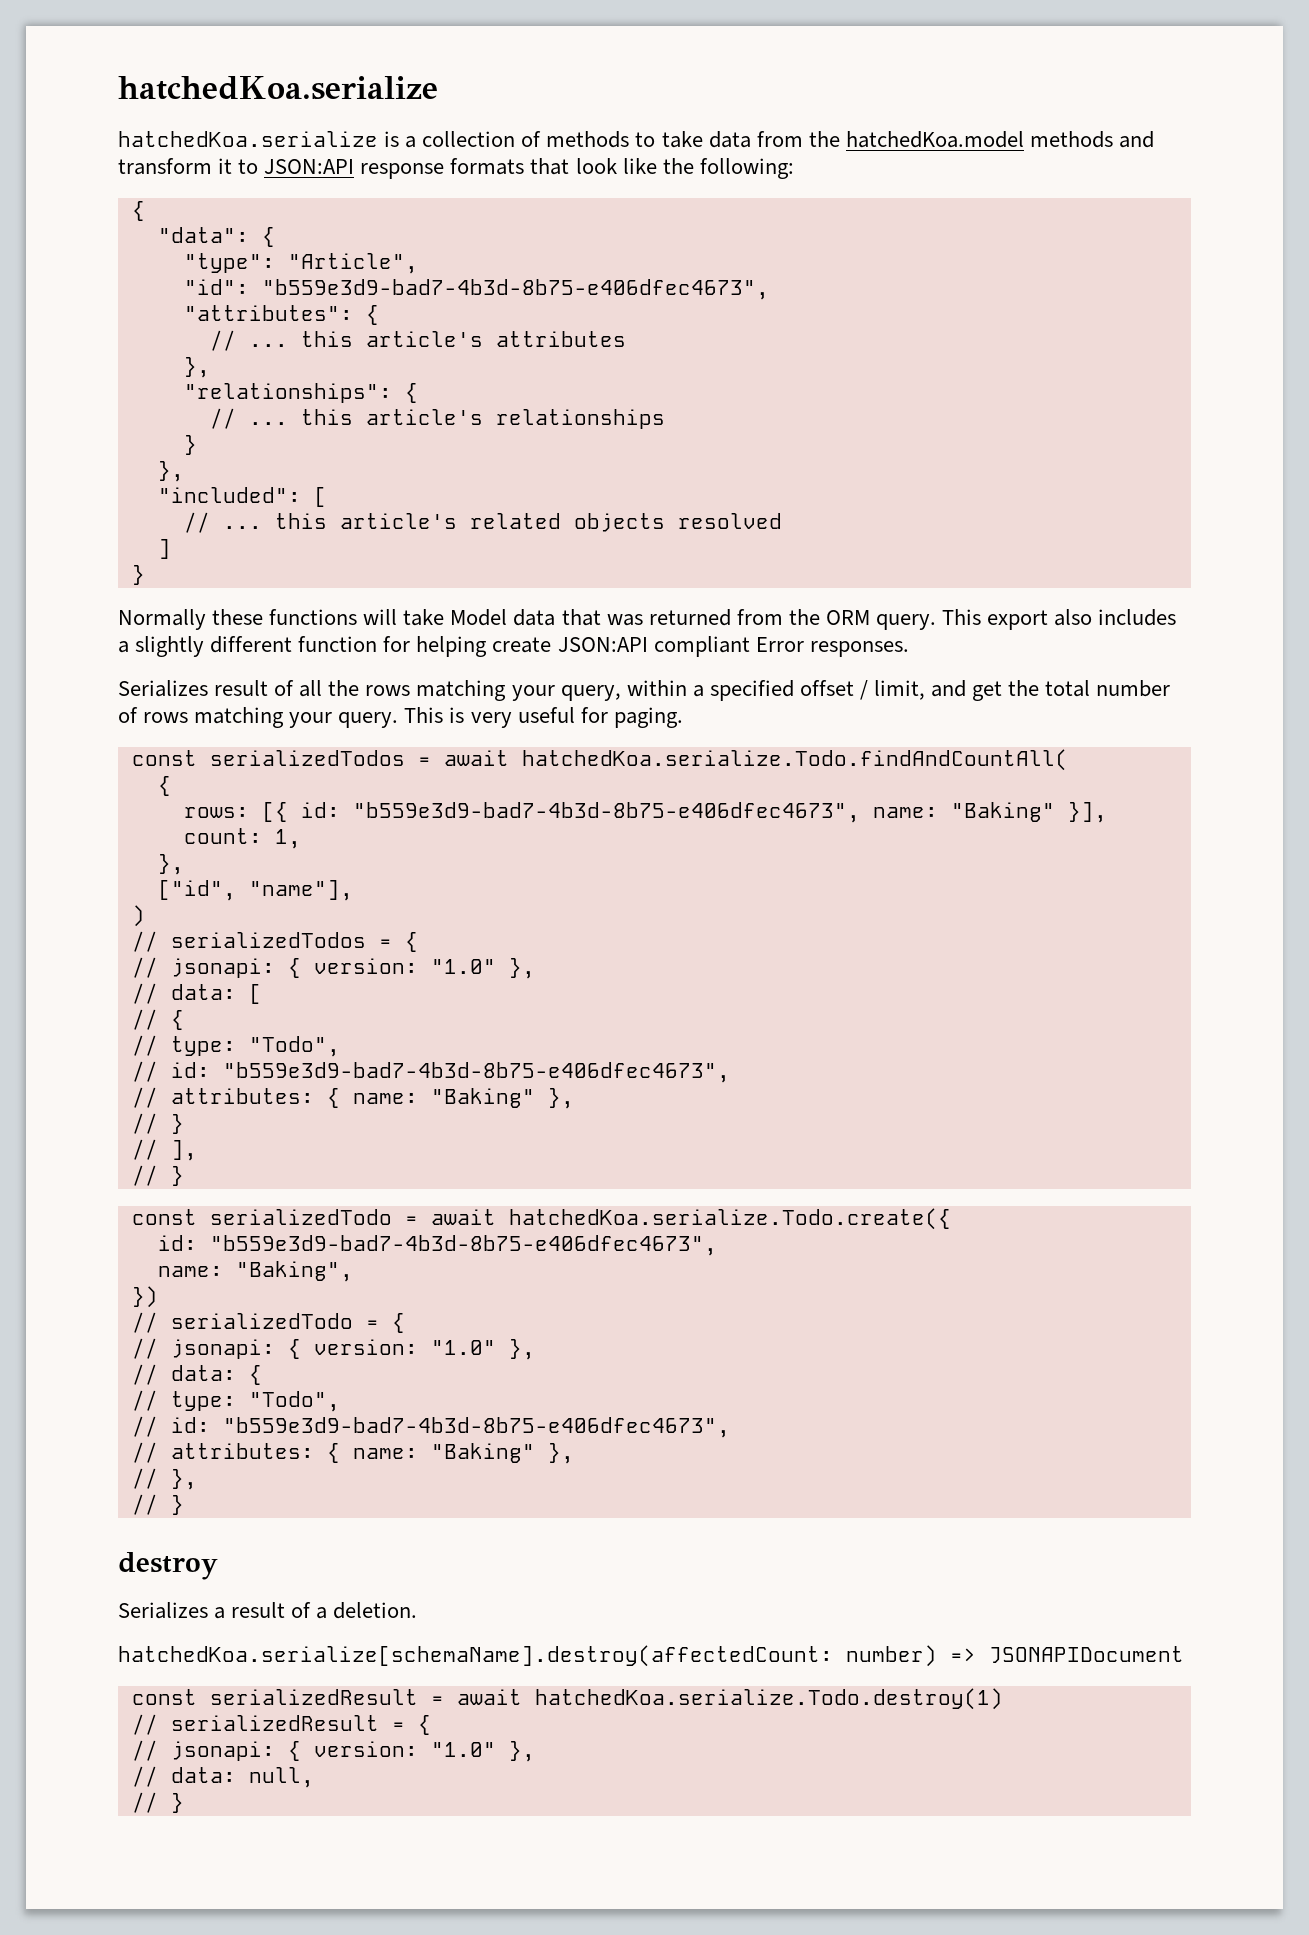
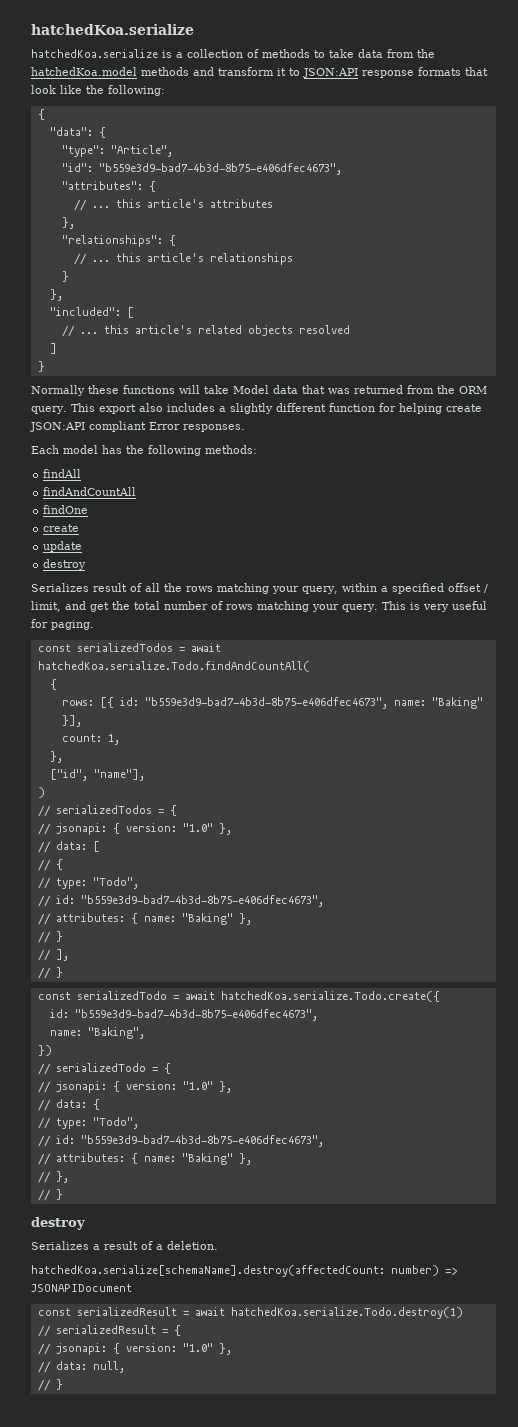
+ Each model has the following methods:
+ findAll
+ findAndCountAll
+ findOne
+ create
+ update
+ destroy

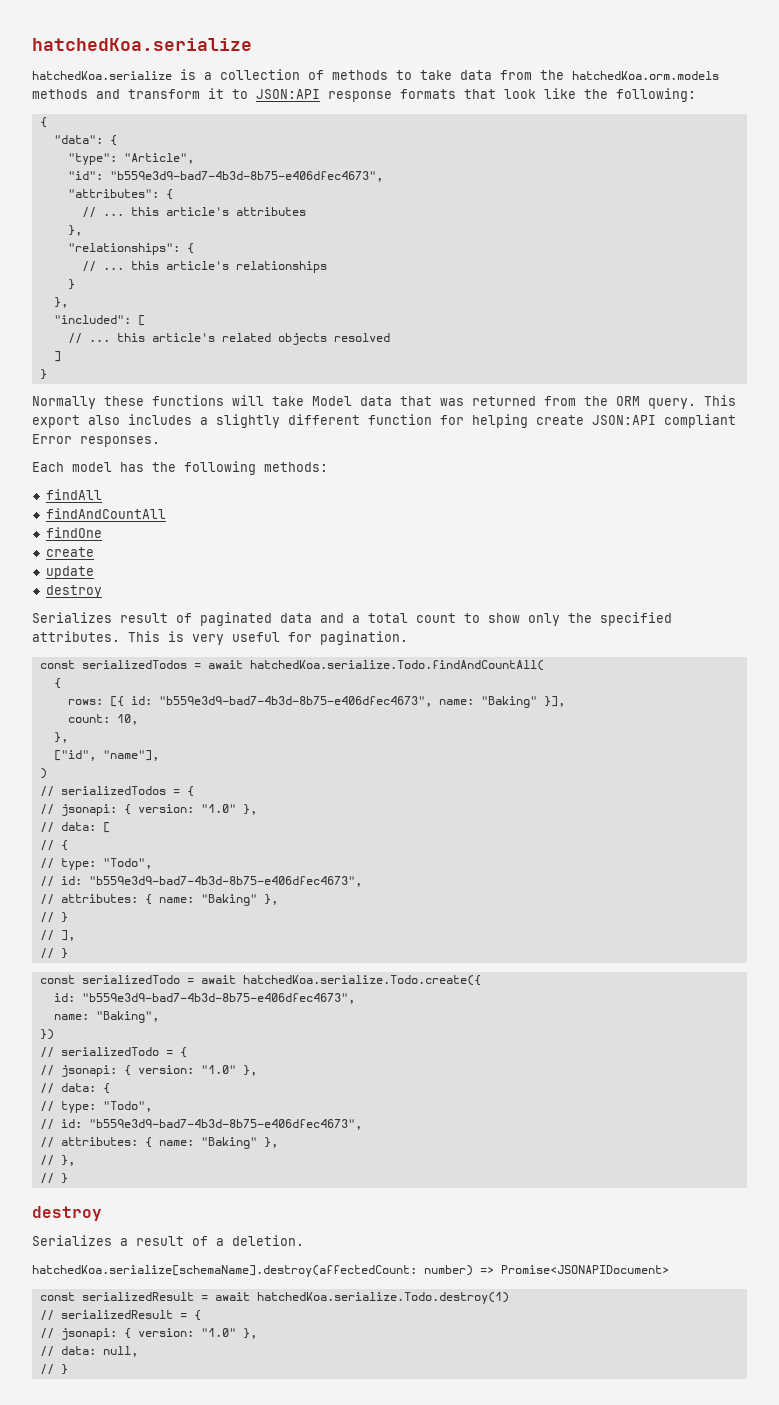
- hatchedKoa.serialize is a collection of methods to take data from the hatchedKoa.model methods and transform it to JSON:API response formats that look like the following:
+ hatchedKoa.serialize is a collection of methods to take data from the hatchedKoa.orm.models methods and transform it to JSON:API response formats that look like the following:
- Serializes result of all the rows matching your query, within a specified offset / limit, and get the total number of rows matching your query.
+ Serializes result of paginated data and a total count to show only the specified attributes.
- This is very useful for paging.
+ This is very useful for pagination.
- count: 1,
+ count: 10,
- hatchedKoa.serialize[schemaName].destroy(affectedCount: number) => JSONAPIDocument
+ hatchedKoa.serialize[schemaName].destroy(affectedCount: number) => Promise<JSONAPIDocument>

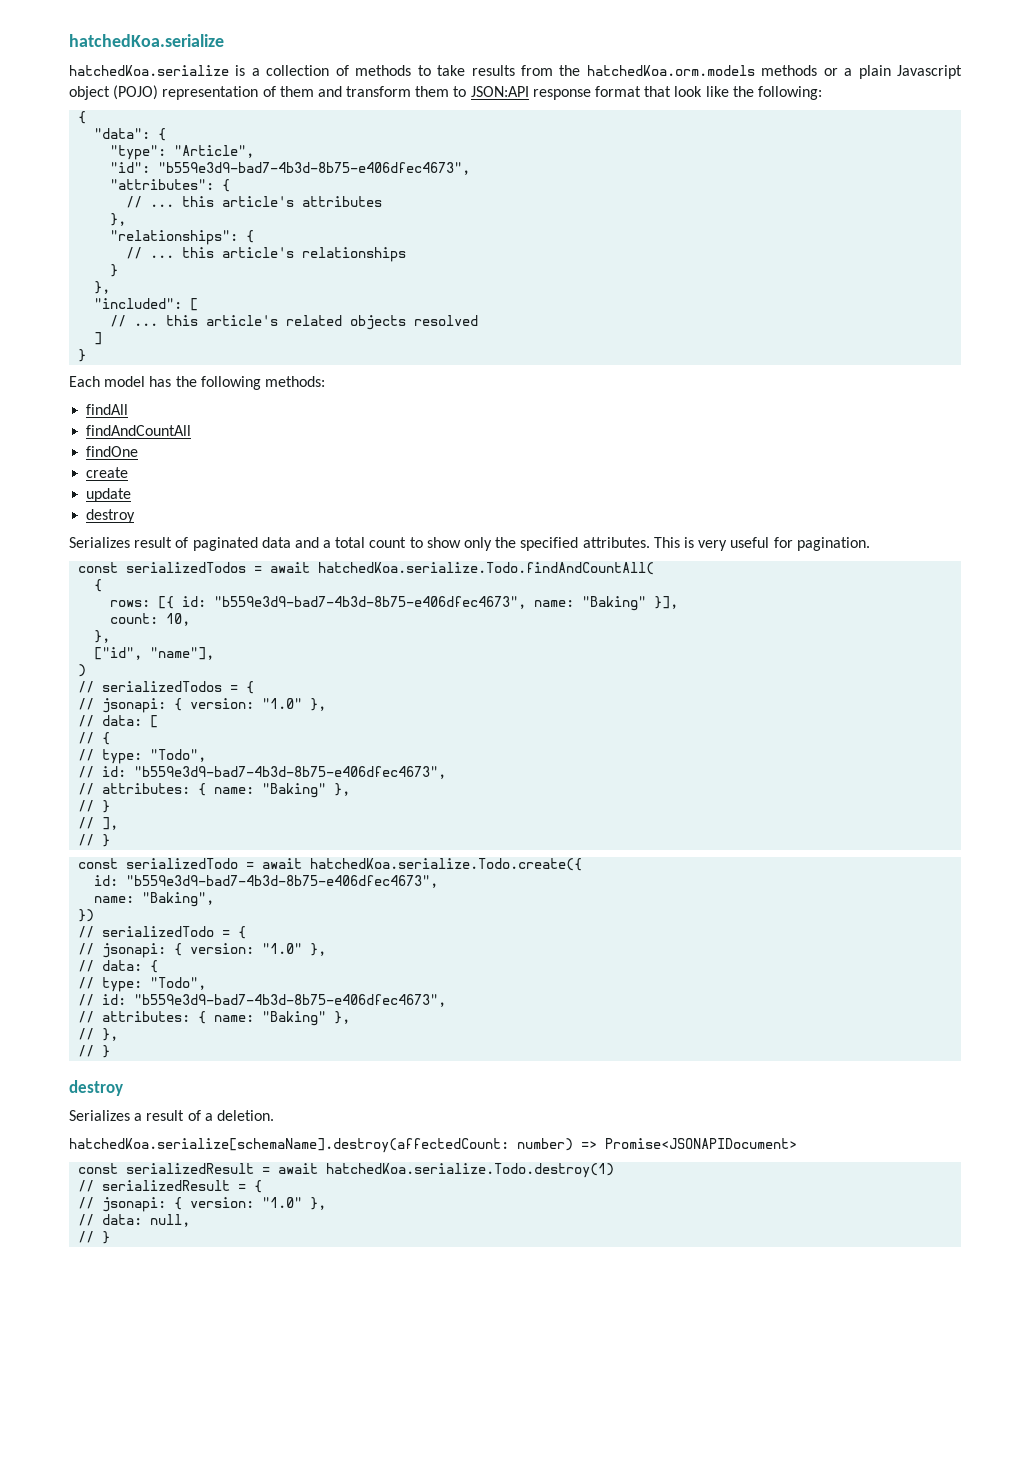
- hatchedKoa.serialize is a collection of methods to take data from the hatchedKoa.orm.models methods and transform it to JSON:API response formats that look like the following:
+ hatchedKoa.serialize is a collection of methods to take results from the hatchedKoa.orm.models methods or a plain Javascript object (POJO) representation of them and transform them to JSON:API response format that look like the following:
- Normally these functions will take Model data that was returned from the ORM query. This export also includes a slightly different function for helping create JSON:API compliant Error responses.

